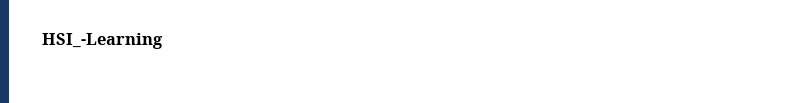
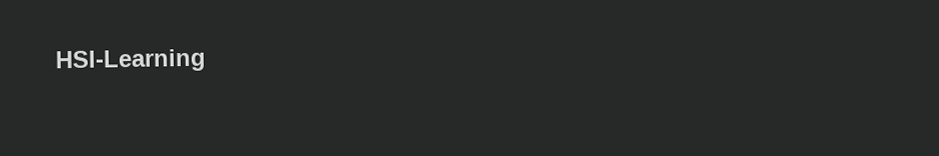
- HSI_-Learning
+ HSI-Learning

